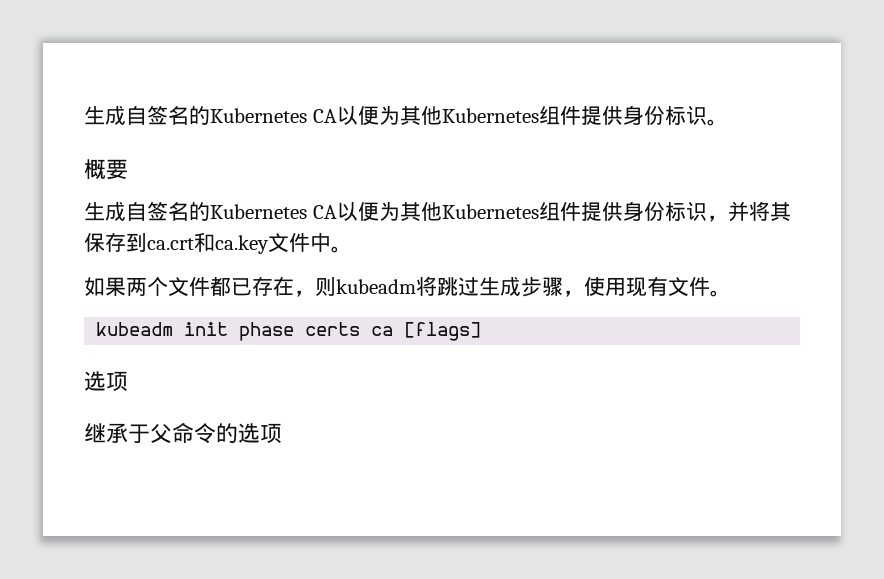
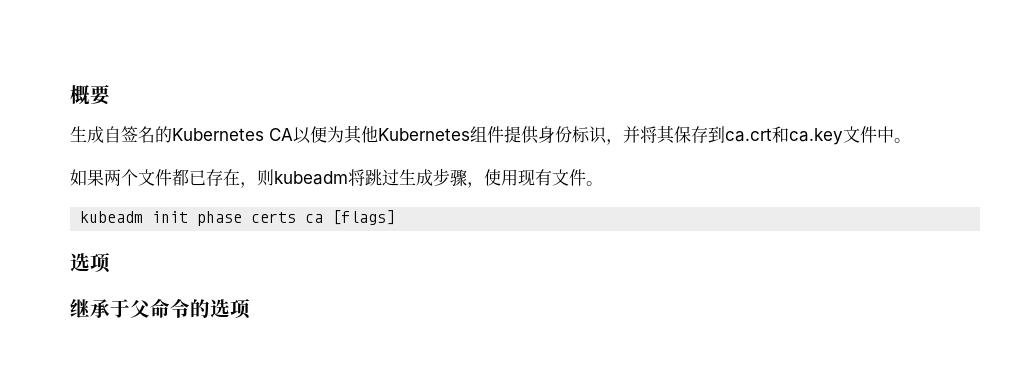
- 生成自签名的Kubernetes CA以便为其他Kubernetes组件提供身份标识。

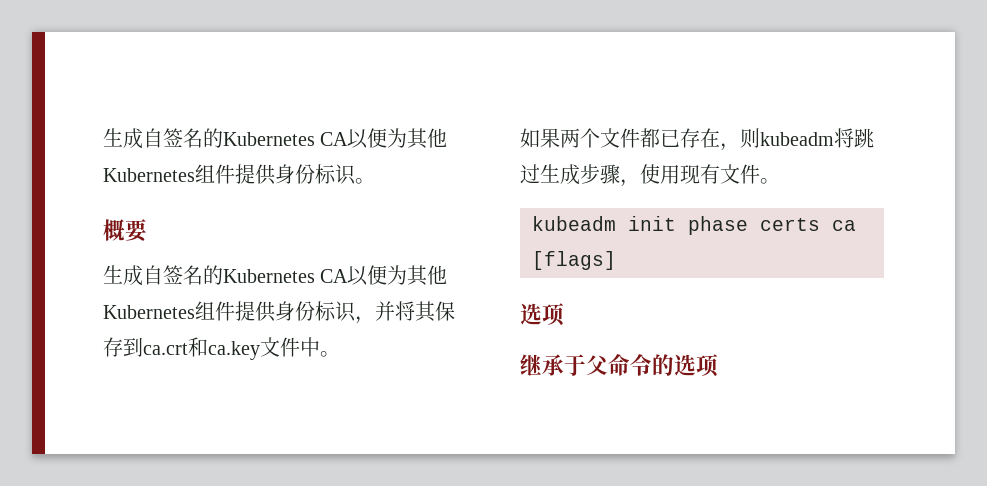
+ 生成自签名的Kubernetes CA以便为其他Kubernetes组件提供身份标识。

